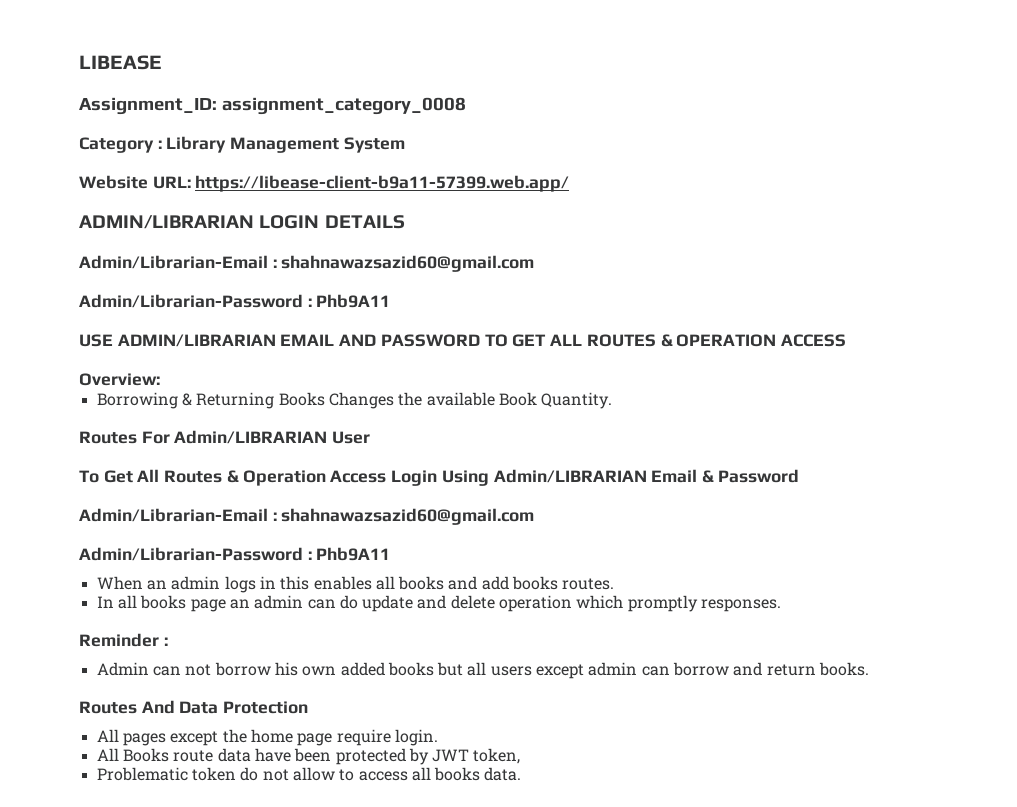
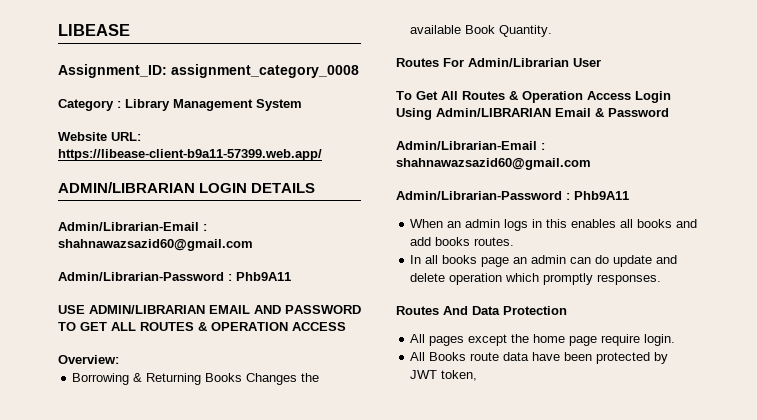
- Routes For Admin/LIBRARIAN User
+ Routes For Admin/Librarian User
- Reminder :
- Admin can not borrow his own added books but all users except admin can borrow and return books.
- Problematic token do not allow to access all books data.

